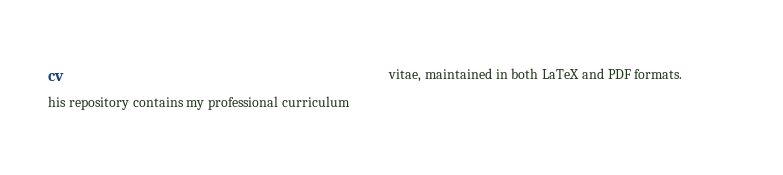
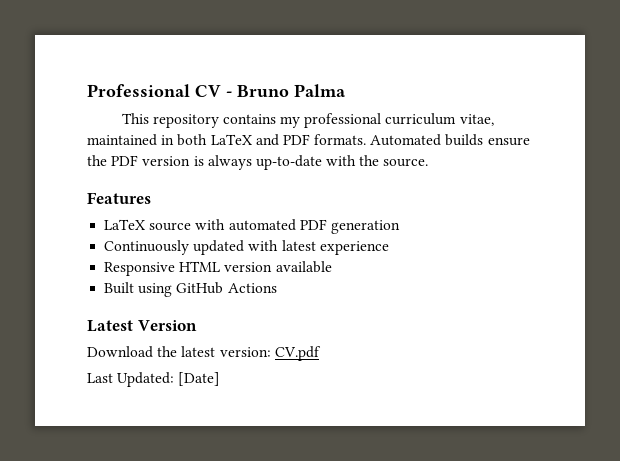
- cv
- his repository contains my professional curriculum vitae, maintained in both LaTeX and PDF formats.
+ Professional CV - Bruno Palma
+ This repository contains my professional curriculum vitae, maintained in both LaTeX and PDF formats.
+ Automated builds ensure the PDF version is always up-to-date with the source.
+ Features
+ LaTeX source with automated PDF generation
+ Continuously updated with latest experience
+ Responsive HTML version available
+ Built using GitHub Actions
+ Latest Version
+ Download the latest version: CV.pdf
+ Last Updated: [Date]

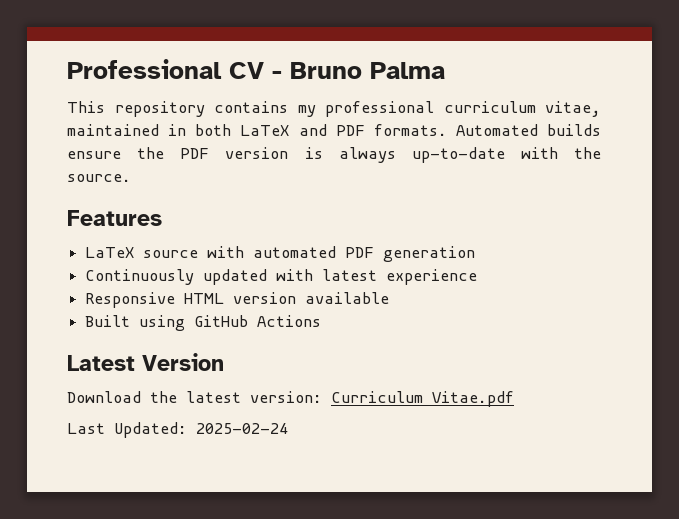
- Download the latest version: CV.pdf
+ Download the latest version: Curriculum Vitae.pdf
- Last Updated: [Date]
+ Last Updated: 2025-02-24

